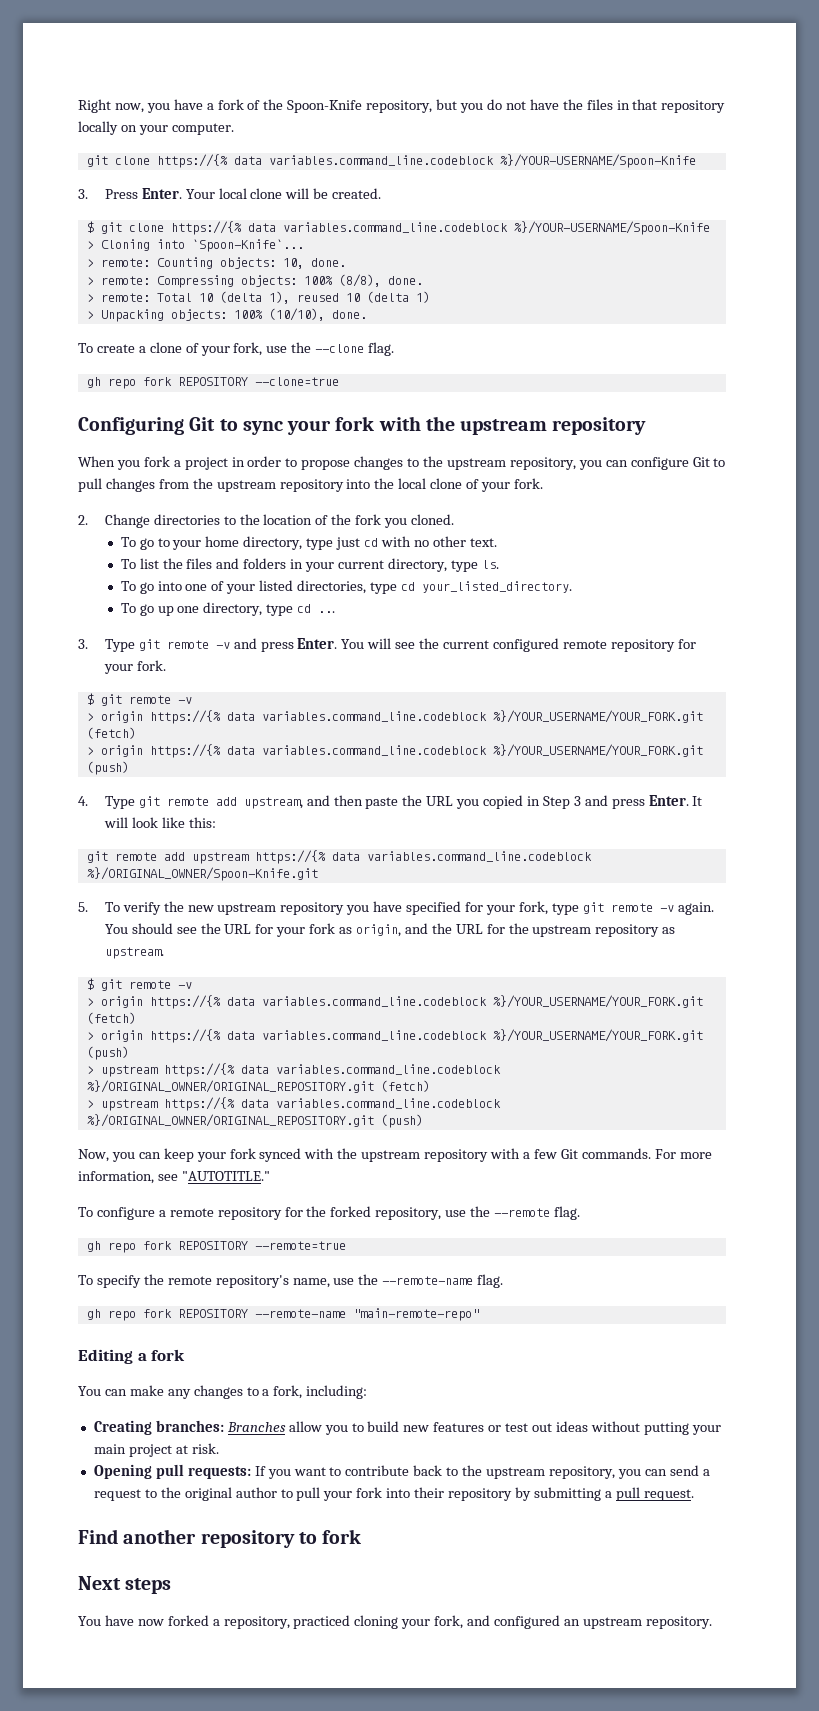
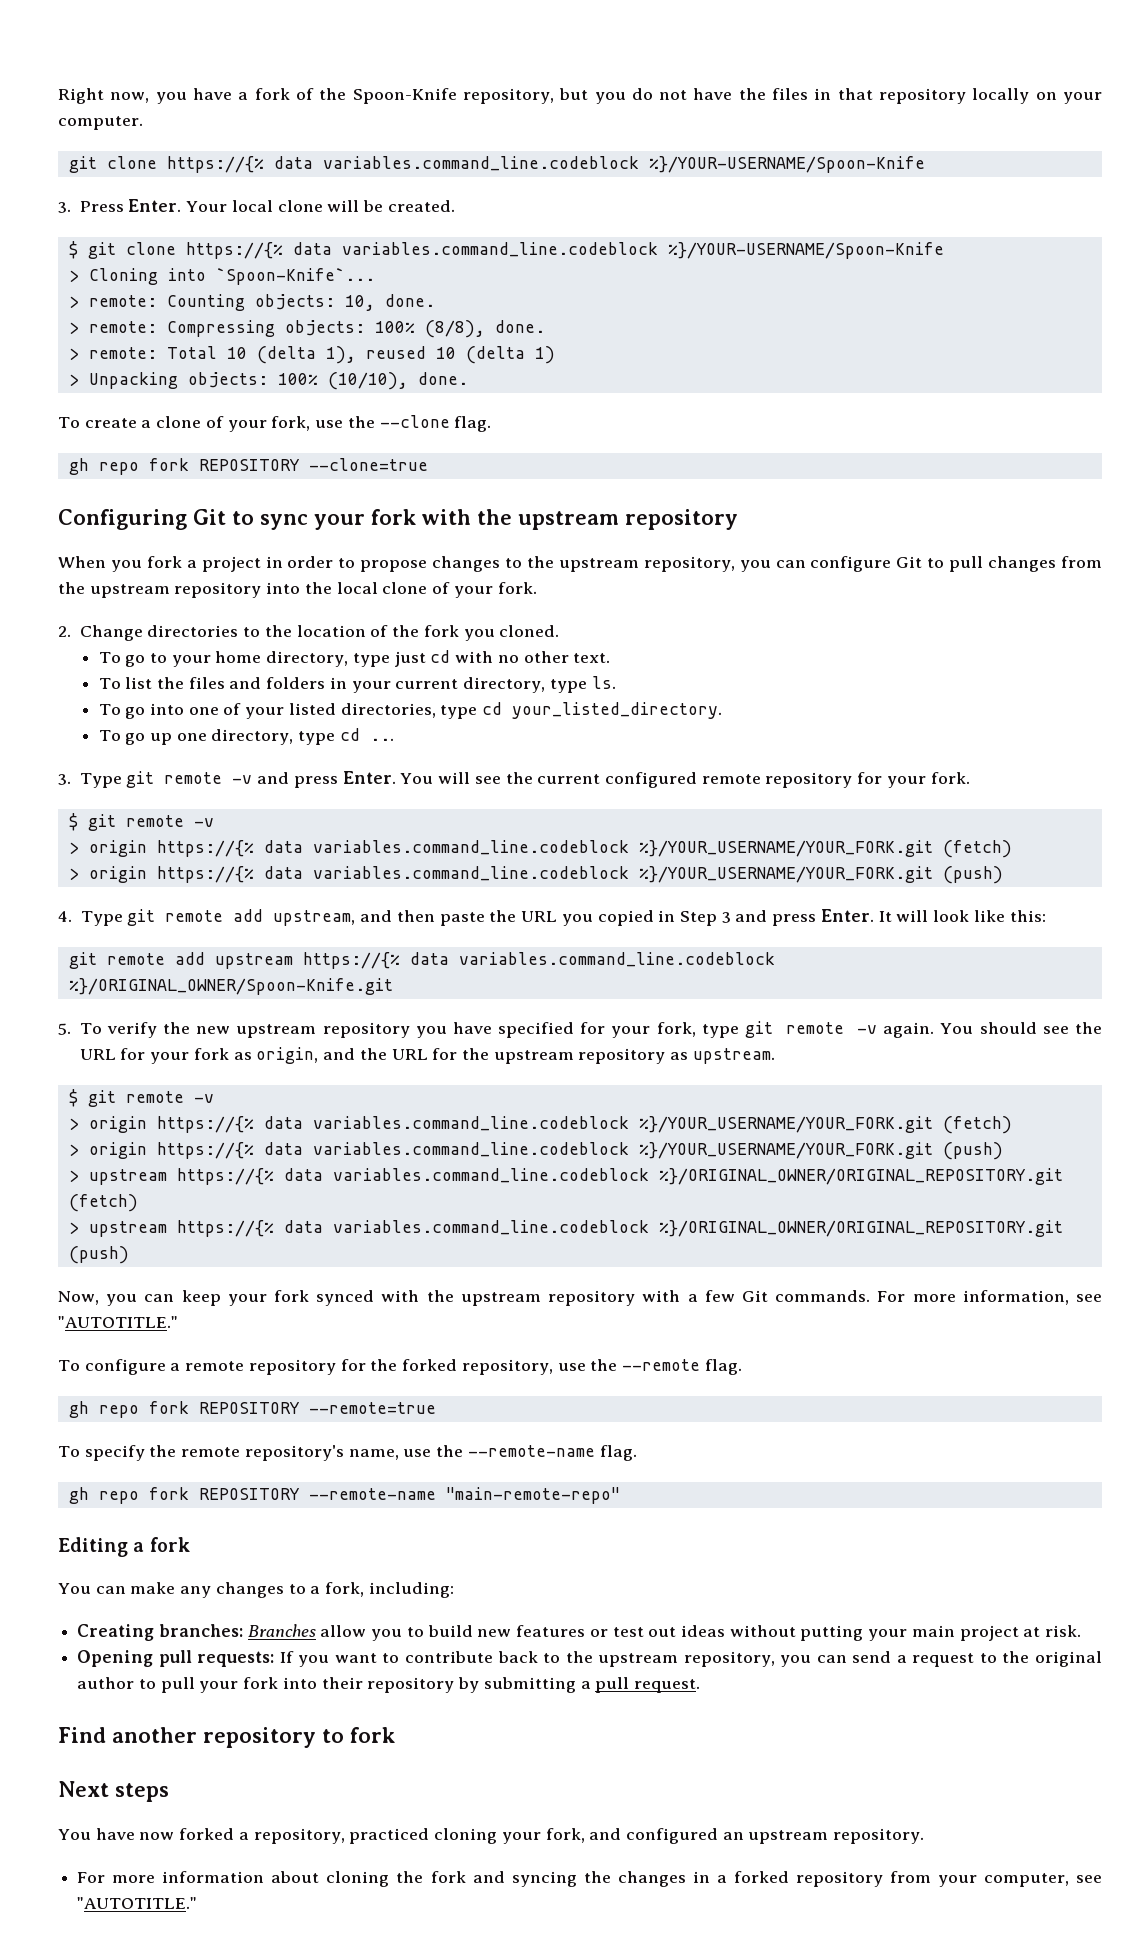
+ For more information about cloning the fork and syncing the changes in a forked repository from your computer, see "AUTOTITLE."

